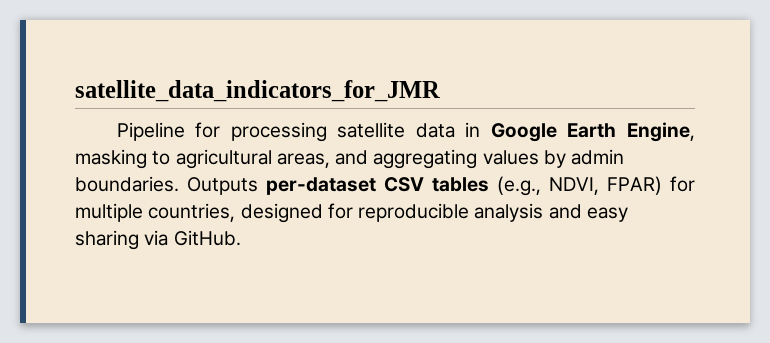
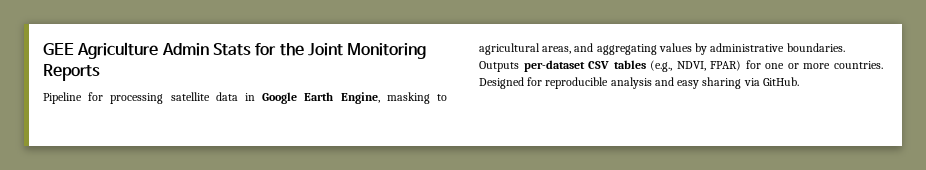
- satellite_data_indicators_for_JMR
+ GEE Agriculture Admin Stats for the Joint Monitoring Reports
- Pipeline for processing satellite data in Google Earth Engine, masking to agricultural areas, and aggregating values by admin boundaries.
+ Pipeline for processing satellite data in Google Earth Engine, masking to agricultural areas, and aggregating values by administrative boundaries.
- Outputs per-dataset CSV tables (e.g., NDVI, FPAR) for multiple countries, designed for reproducible analysis and easy sharing via GitHub.
+ Outputs per-dataset CSV tables (e.g., NDVI, FPAR) for one or more countries. Designed for reproducible analysis and easy sharing via GitHub.

